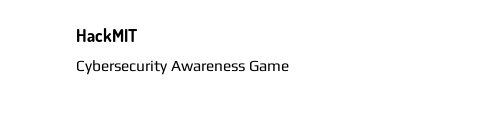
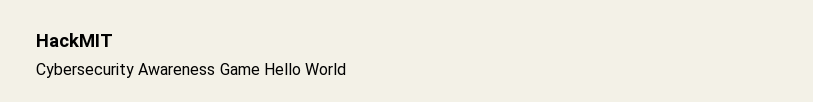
- Cybersecurity Awareness Game
+ Cybersecurity Awareness Game Hello World

